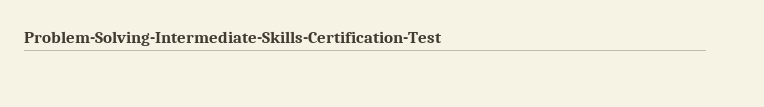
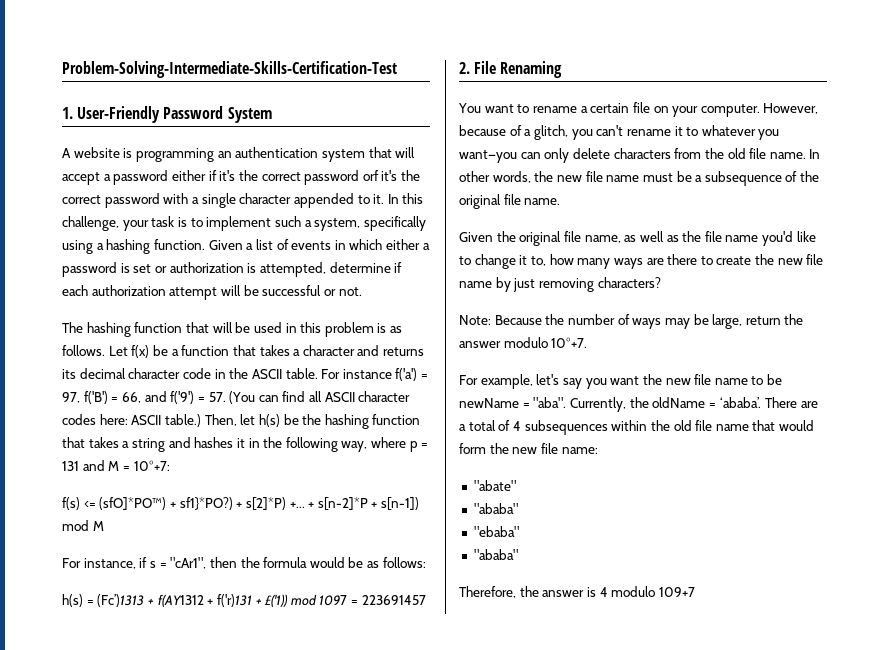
+ 1. User-Friendly Password System
+ A website is programming an authentication system that will accept a password either if it's the correct password orf it's the correct password with a single character appended to it. In this challenge, your task is to implement such a system, specifically using a hashing function. Given a list of events in which either a password is set or authorization is attempted, determine if each authorization attempt will be successful or not.
+ The hashing function that will be used in this problem is as follows. Let f(x) be a function that takes a character and returns its decimal character code in the ASCII table. For instance f('a') = 97, f('B') = 66, and f('9') = 57. (You can find all ASCII character codes here: ASCII table.) Then, let h(s) be the hashing function that takes a string and hashes it in the following way, where p = 131 and M = 10°+7:
+ f(s) <= (sfO]*PO™) + sf1}*PO?) + s[2]*P) +... + s[n-2]*P + s[n-1]) mod M
+ For instance, if s = "cAr1", then the formula would be as follows:
+ h(s) = (Fc’)1313 + f(AY1312 + f('r)131 + £('1)) mod 1097 = 223691457
+ 2. File Renaming
+ You want to rename a certain file on your computer. However, because of a glitch, you can't rename it to whatever you want—you can only delete characters from the old file name. In other words, the new file name must be a subsequence of the original file name.
+ Given the original file name, as well as the file name you'd like to change it to, how many ways are there to create the new file name by just removing characters?
+ Note: Because the number of ways may be large, return the answer modulo 10°+7.
+ For example, let's say you want the new file name to be newName = "aba". Currently, the oldName = ‘ababa’. There are a total of 4 subsequences within the old file name that would form the new file name:
+ "abate"
+ "ababa"
+ "ebaba"
+ "ababa"
+ Therefore, the answer is 4 modulo 109+7

